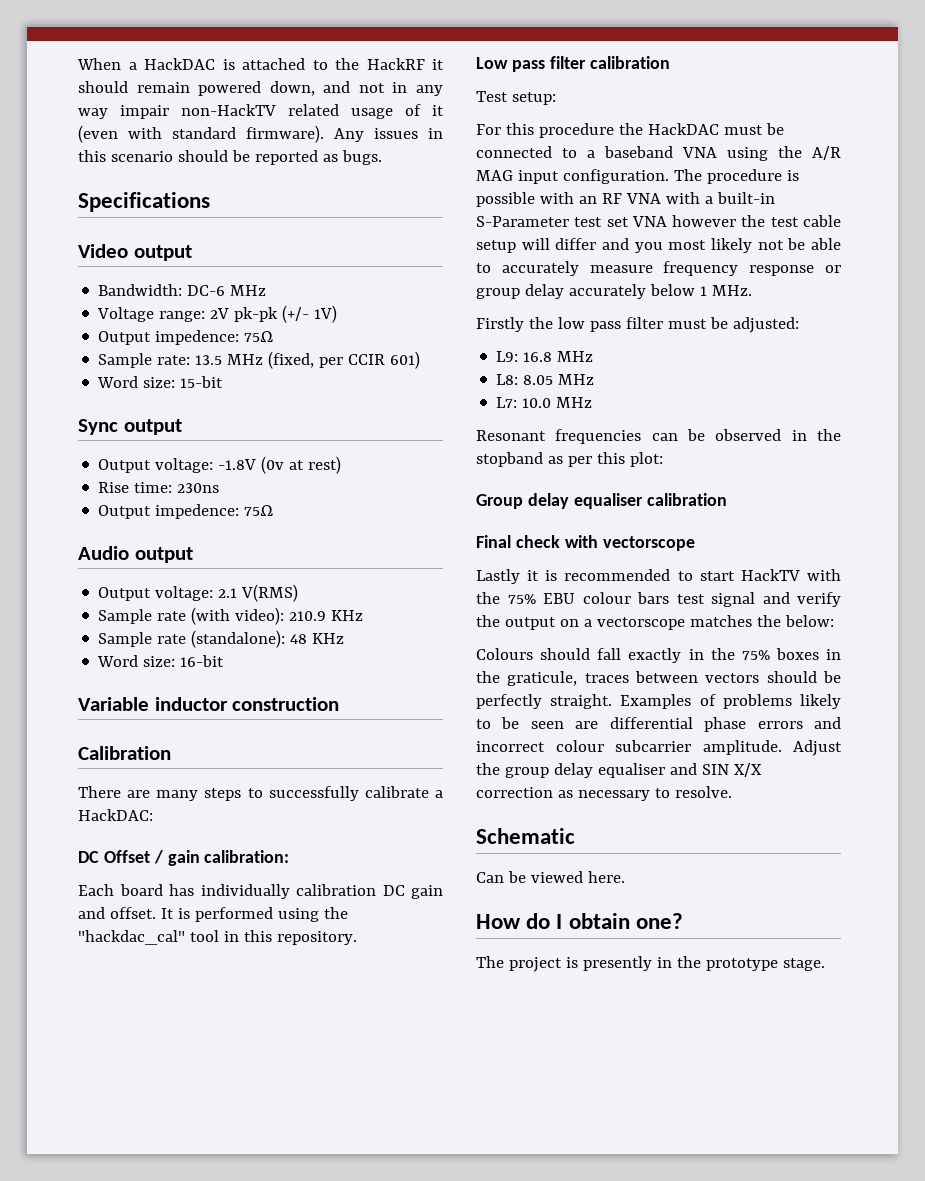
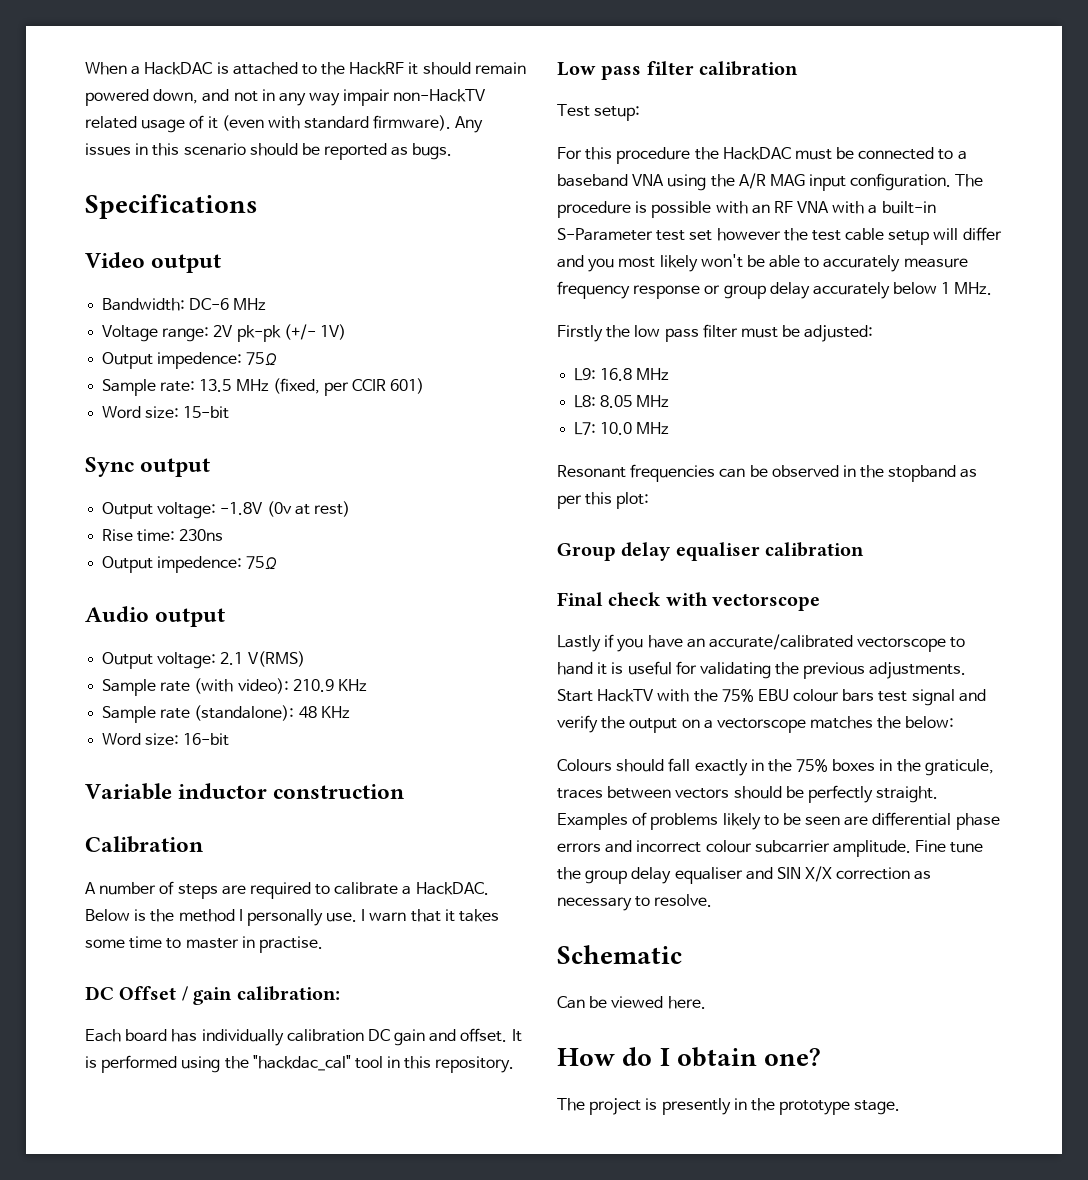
- There are many steps to successfully calibrate a HackDAC:
+ A number of steps are required to calibrate a HackDAC. Below is the method I personally use. I warn that it takes some time to master in practise.
- The procedure is possible with an RF VNA with a built-in S-Parameter test set VNA however the test cable setup will differ and you most likely not be able to accurately measure frequency response or group delay accurately below 1 MHz.
+ The procedure is possible with an RF VNA with a built-in S-Parameter test set however the test cable setup will differ and you most likely won't be able to accurately measure frequency response or group delay accurately below 1 MHz.
- Lastly it is recommended to start HackTV with the 75% EBU colour bars test signal and verify the output on a vectorscope matches the below:
+ Lastly if you have an accurate/calibrated vectorscope to hand it is useful for validating the previous adjustments. Start HackTV with the 75% EBU colour bars test signal and verify the output on a vectorscope matches the below:
- Adjust the group delay equaliser and SIN X/X correction as necessary to resolve.
+ Fine tune the group delay equaliser and SIN X/X correction as necessary to resolve.

